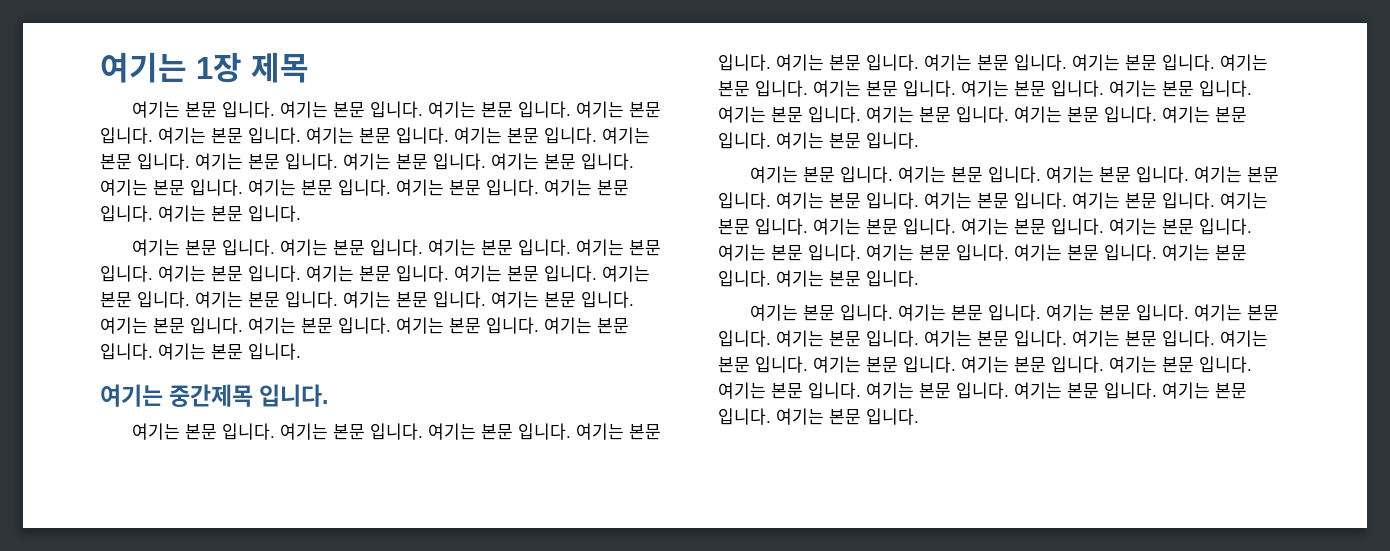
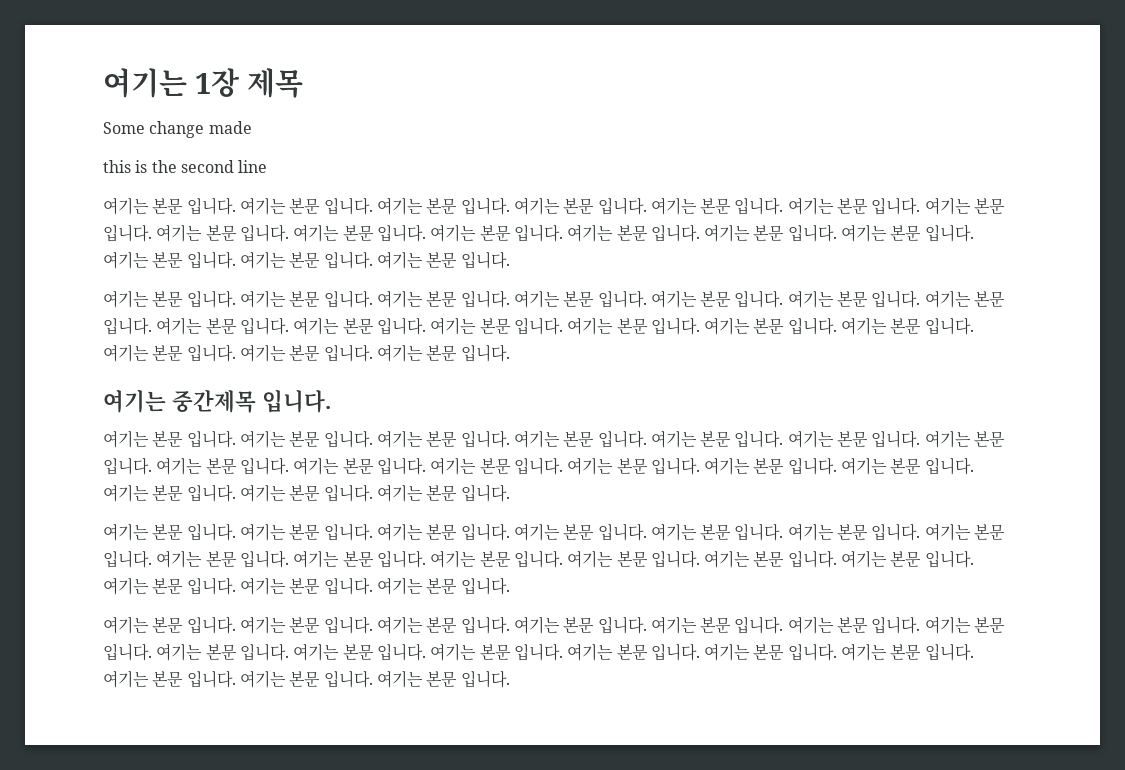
+ Some change made
+ this is the second line

